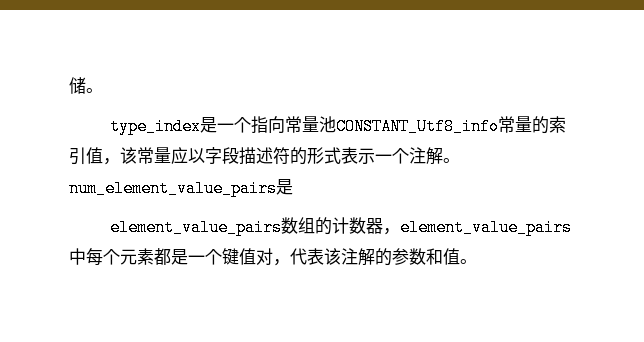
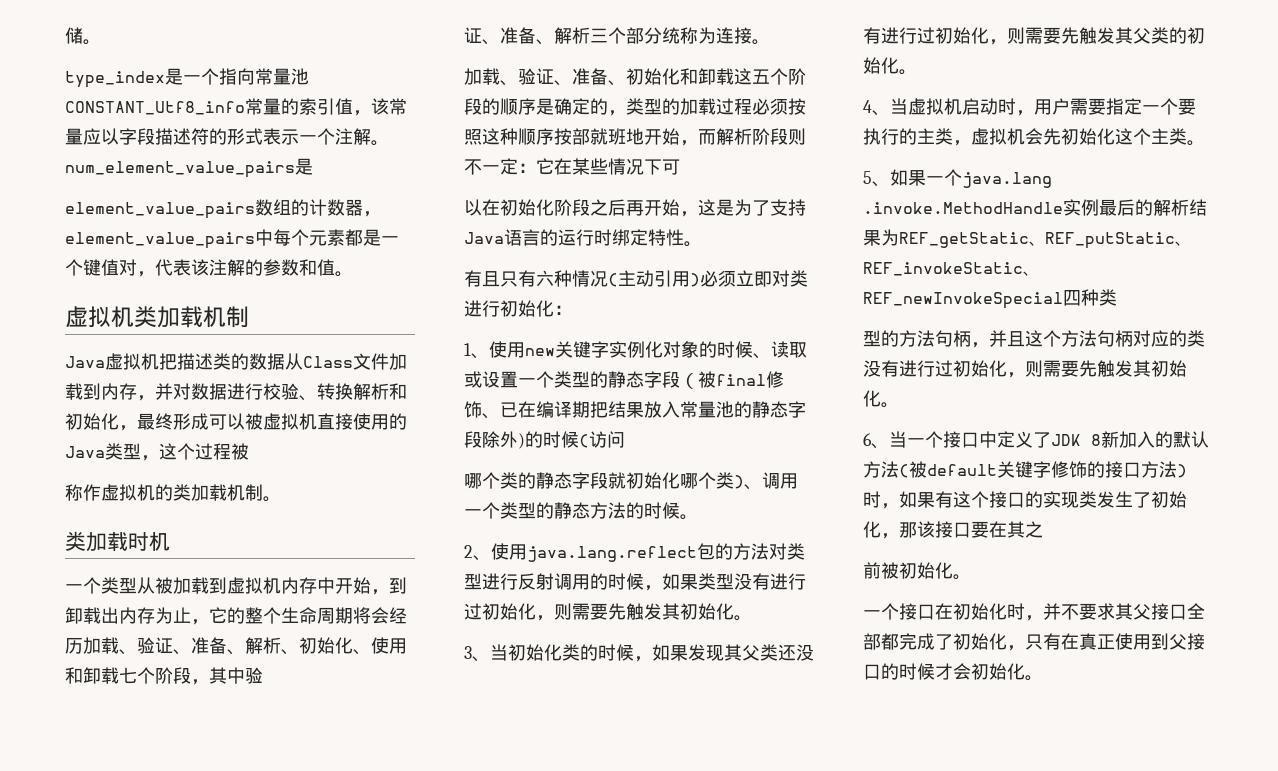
+ 虚拟机类加载机制
+ Java虚拟机把描述类的数据从Class文件加载到内存，并对数据进行校验、转换解析和初始化，最终形成可以被虚拟机直接使用的Java类型，这个过程被
+ 称作虚拟机的类加载机制。
+ 类加载时机
+ 一个类型从被加载到虚拟机内存中开始，到卸载出内存为止，它的整个生命周期将会经历加载、验证、准备、解析、初始化、使用和卸载七个阶段，其中验
+ 证、准备、解析三个部分统称为连接。
+ 加载、验证、准备、初始化和卸载这五个阶段的顺序是确定的，类型的加载过程必须按照这种顺序按部就班地开始，而解析阶段则不一定：它在某些情况下可
+ 以在初始化阶段之后再开始，这是为了支持Java语言的运行时绑定特性。
+ 有且只有六种情况(主动引用)必须立即对类进行初始化：
+ 1、使用new关键字实例化对象的时候、读取或设置一个类型的静态字段（被final修饰、已在编译期把结果放入常量池的静态字段除外)的时候(访问
+ 哪个类的静态字段就初始化哪个类)、调用一个类型的静态方法的时候。
+ 2、使用java.lang.reflect包的方法对类型进行反射调用的时候，如果类型没有进行过初始化，则需要先触发其初始化。
+ 3、当初始化类的时候，如果发现其父类还没有进行过初始化，则需要先触发其父类的初始化。
+ 4、当虚拟机启动时，用户需要指定一个要执行的主类，虚拟机会先初始化这个主类。
+ 5、如果一个java.lang .invoke.MethodHandle实例最后的解析结果为REF_getStatic、REF_putStatic、REF_invokeStatic、REF_newInvokeSpecial四种类
+ 型的方法句柄，并且这个方法句柄对应的类没有进行过初始化，则需要先触发其初始化。
+ 6、当一个接口中定义了JDK 8新加入的默认方法(被default关键字修饰的接口方法)时，如果有这个接口的实现类发生了初始化，那该接口要在其之
+ 前被初始化。
+ 一个接口在初始化时，并不要求其父接口全部都完成了初始化，只有在真正使用到父接口的时候才会初始化。

